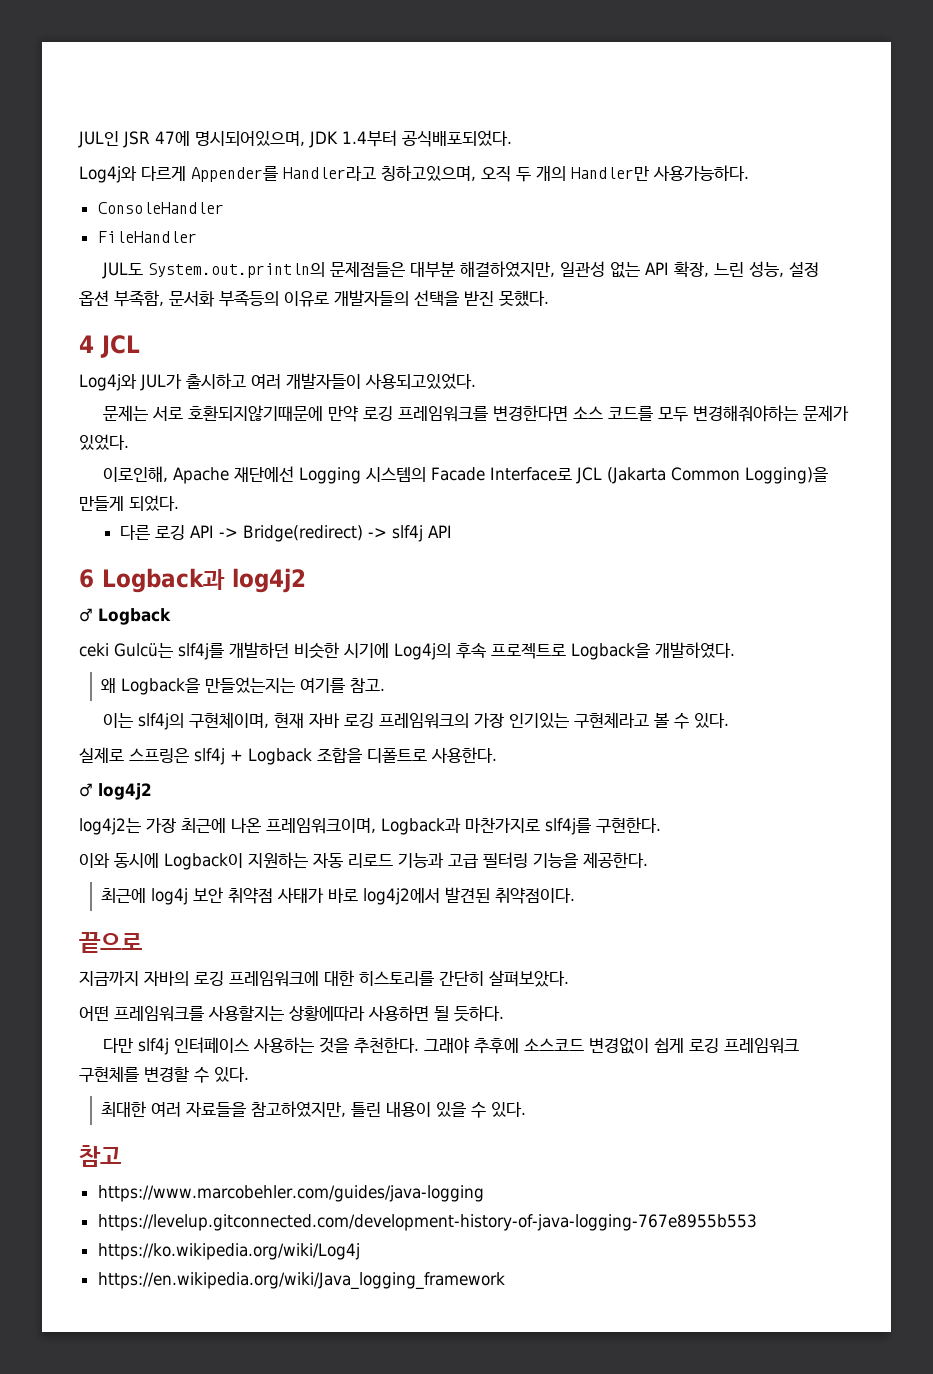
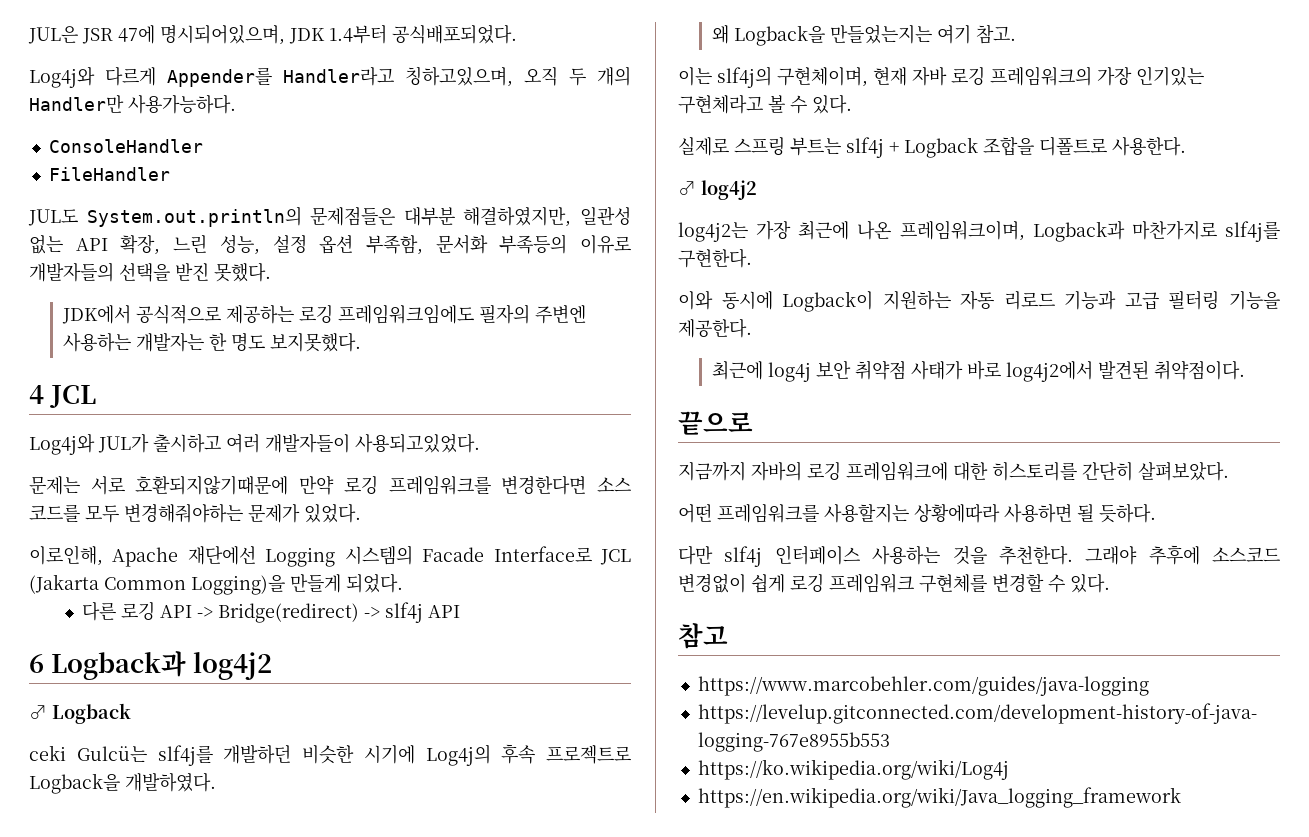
- JUL인 JSR 47에 명시되어있으며, JDK 1.4부터 공식배포되었다.
+ JUL은 JSR 47에 명시되어있으며, JDK 1.4부터 공식배포되었다.
+ JDK에서 공식적으로 제공하는 로깅 프레임워크임에도 필자의 주변엔 사용하는 개발자는 한 명도 보지못했다.
- 왜 Logback을 만들었는지는 여기를 참고.
+ 왜 Logback을 만들었는지는 여기 참고.
- 실제로 스프링은 slf4j + Logback 조합을 디폴트로 사용한다.
+ 실제로 스프링 부트는 slf4j + Logback 조합을 디폴트로 사용한다.
- 최대한 여러 자료들을 참고하였지만, 틀린 내용이 있을 수 있다.

